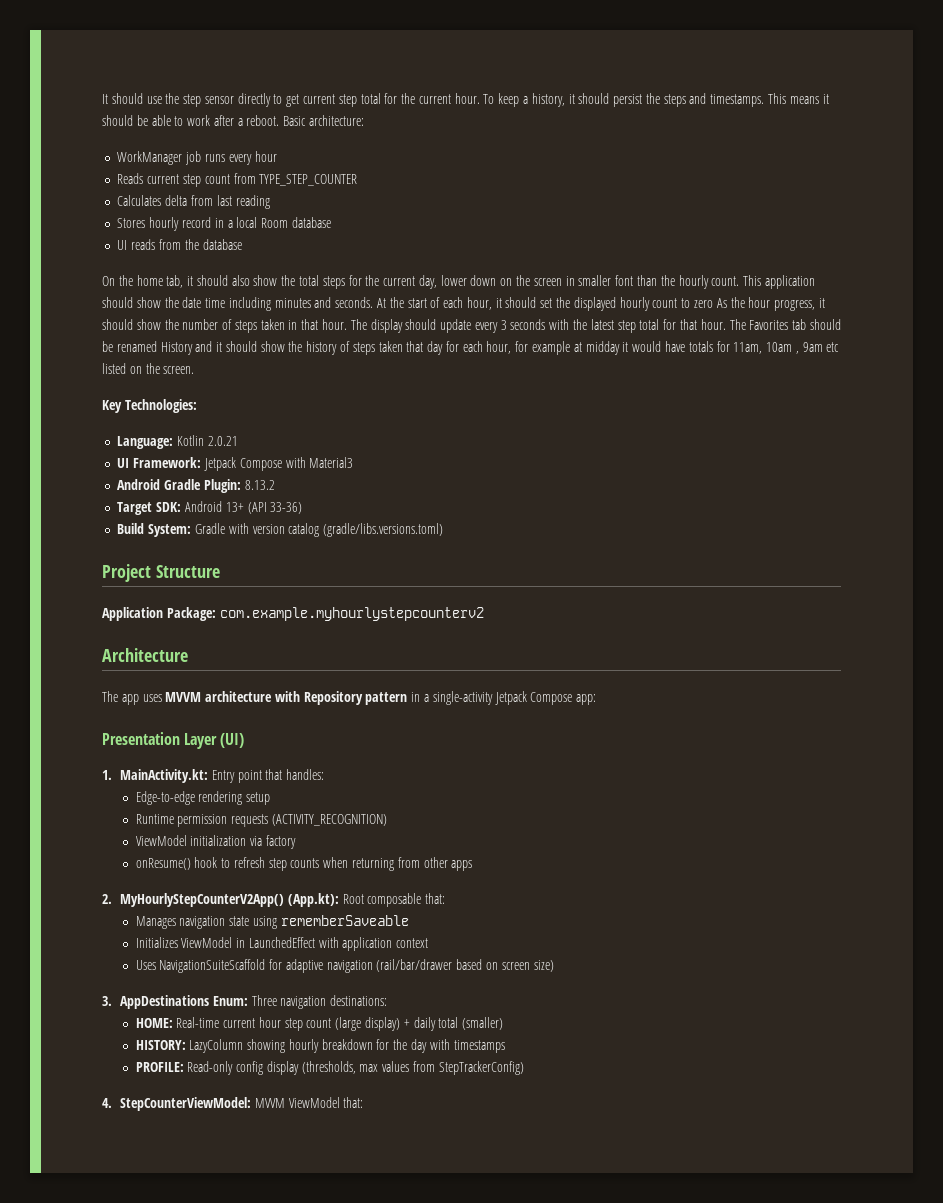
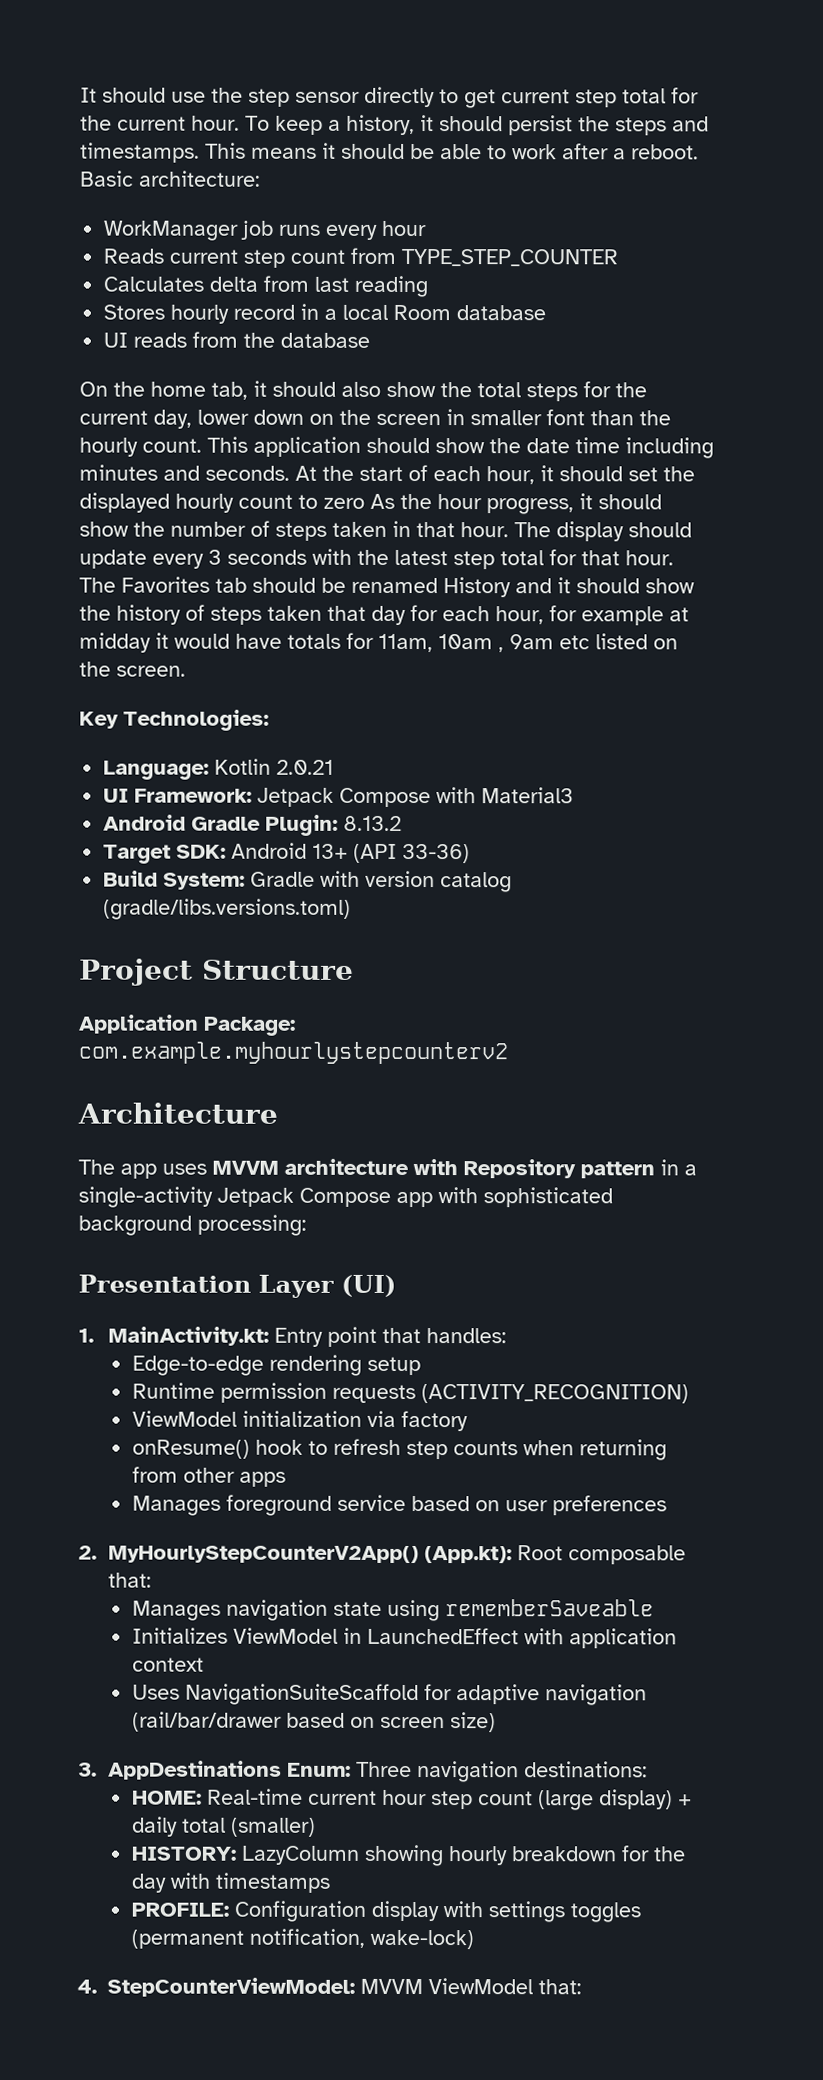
- The app uses MVVM architecture with Repository pattern in a single-activity Jetpack Compose app:
+ The app uses MVVM architecture with Repository pattern in a single-activity Jetpack Compose app with sophisticated background processing:
+ Manages foreground service based on user preferences
- PROFILE: Read-only config display (thresholds, max values from StepTrackerConfig)
+ PROFILE: Configuration display with settings toggles (permanent notification, wake-lock)

